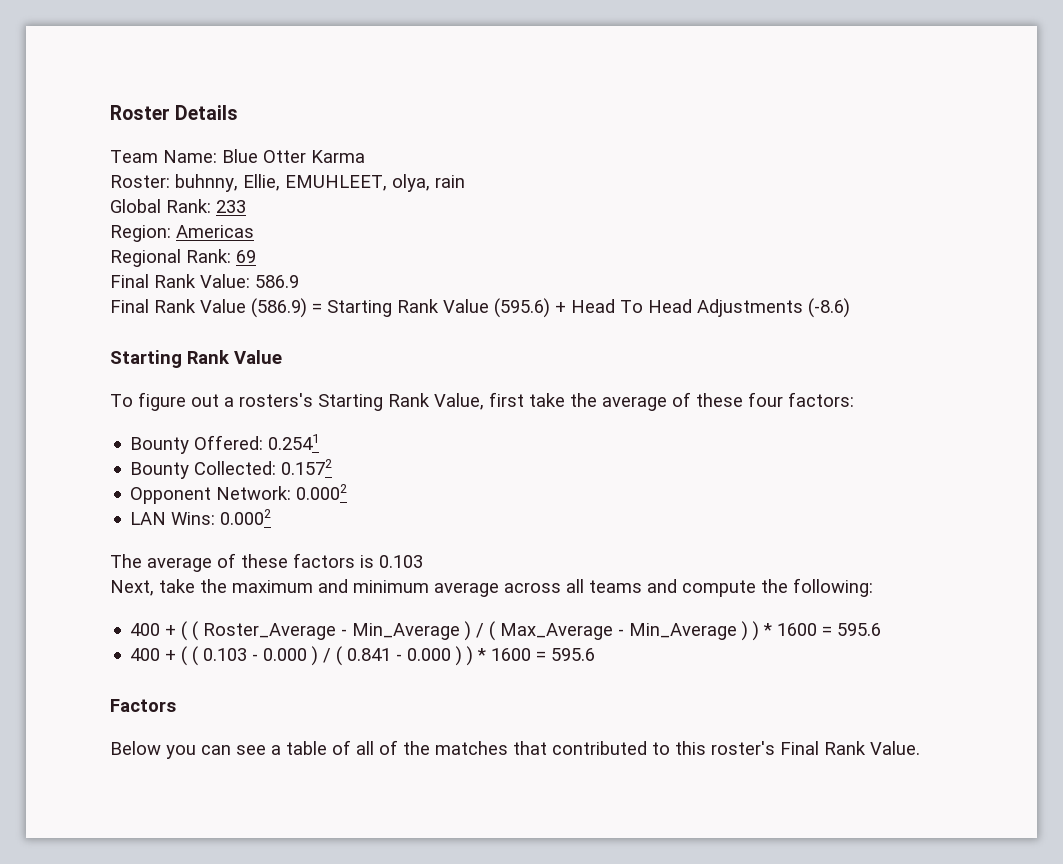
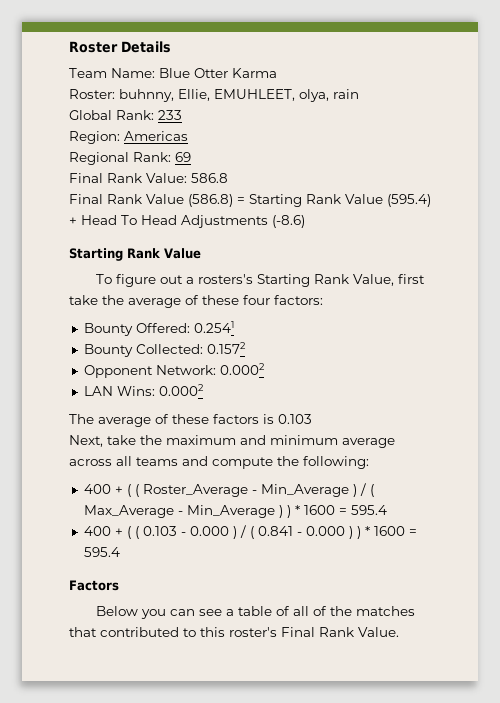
- Final Rank Value: 586.9
+ Final Rank Value: 586.8
- Final Rank Value (586.9) = Starting Rank Value (595.6) + Head To Head Adjustments (-8.6)
+ Final Rank Value (586.8) = Starting Rank Value (595.4) + Head To Head Adjustments (-8.6)
- 400 + ( ( Roster_Average - Min_Average ) / ( Max_Average - Min_Average ) ) * 1600 = 595.6
+ 400 + ( ( Roster_Average - Min_Average ) / ( Max_Average - Min_Average ) ) * 1600 = 595.4
- 400 + ( ( 0.103 - 0.000 ) / ( 0.841 - 0.000 ) ) * 1600 = 595.6
+ 400 + ( ( 0.103 - 0.000 ) / ( 0.841 - 0.000 ) ) * 1600 = 595.4

